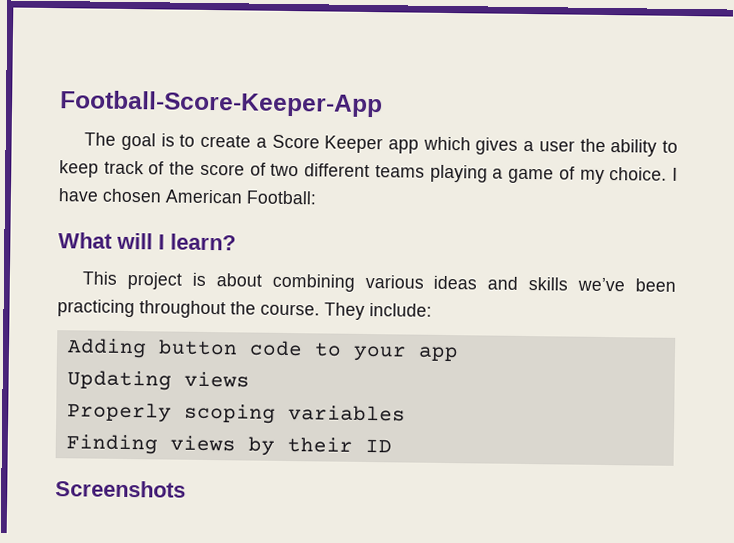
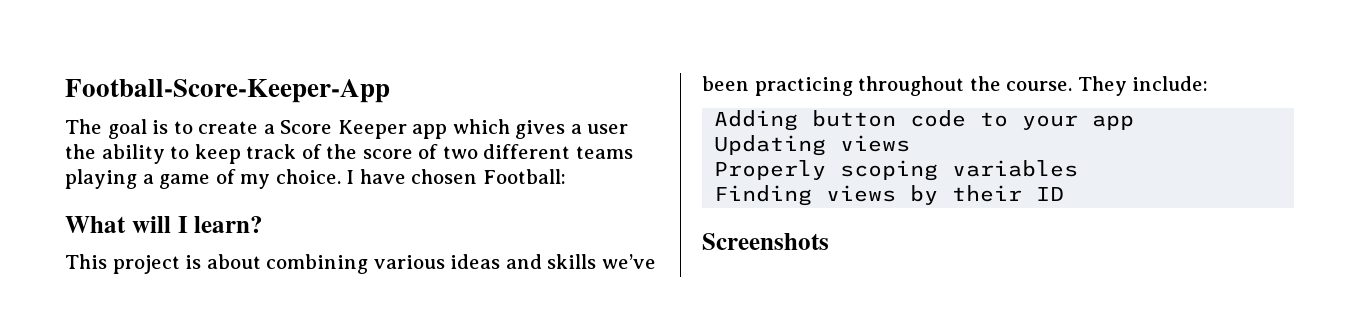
- I have chosen American Football:
+ I have chosen Football:

